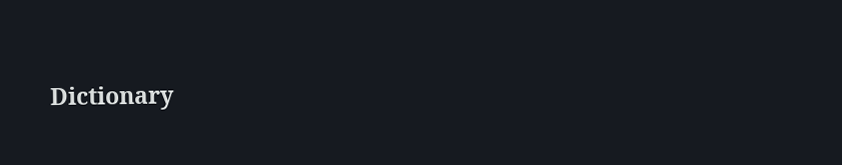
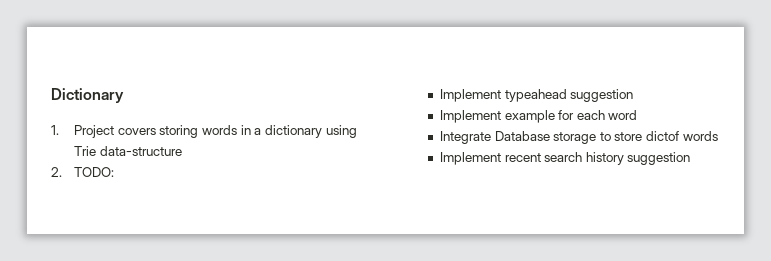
+ 1. Project covers storing words in a dictionary using Trie data-structure
+ 2. TODO:
+ Implement typeahead suggestion
+ Implement example for each word
+ Integrate Database storage to store dictof words
+ Implement recent search history suggestion

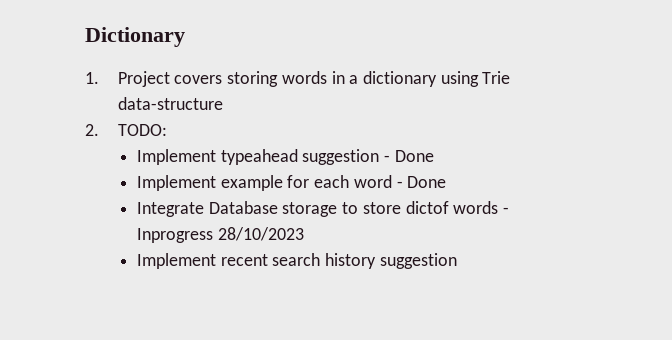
- Implement typeahead suggestion
+ Implement typeahead suggestion - Done
- Implement example for each word
+ Implement example for each word - Done
- Integrate Database storage to store dictof words
+ Integrate Database storage to store dictof words - Inprogress 28/10/2023

